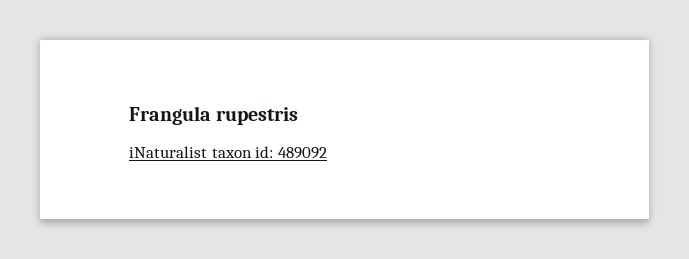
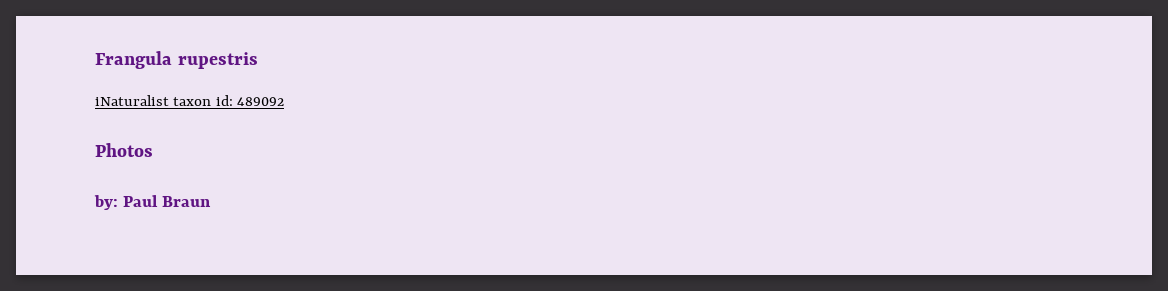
+ Photos
+ by: Paul Braun

